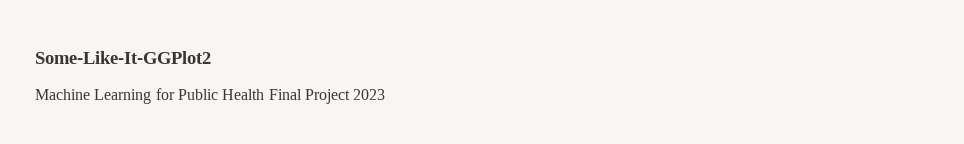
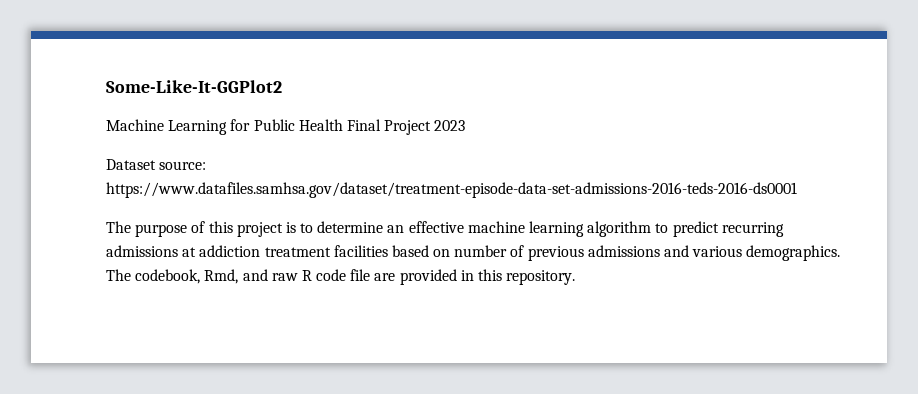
+ Dataset source: https://www.datafiles.samhsa.gov/dataset/treatment-episode-data-set-admissions-2016-teds-2016-ds0001
+ The purpose of this project is to determine an effective machine learning algorithm to predict recurring admissions at addiction treatment facilities based on number of previous admissions and various demographics. The codebook, Rmd, and raw R code file are provided in this repository.

